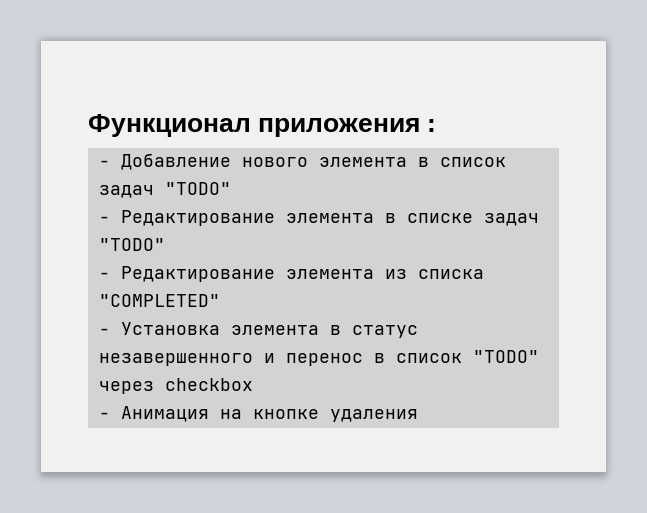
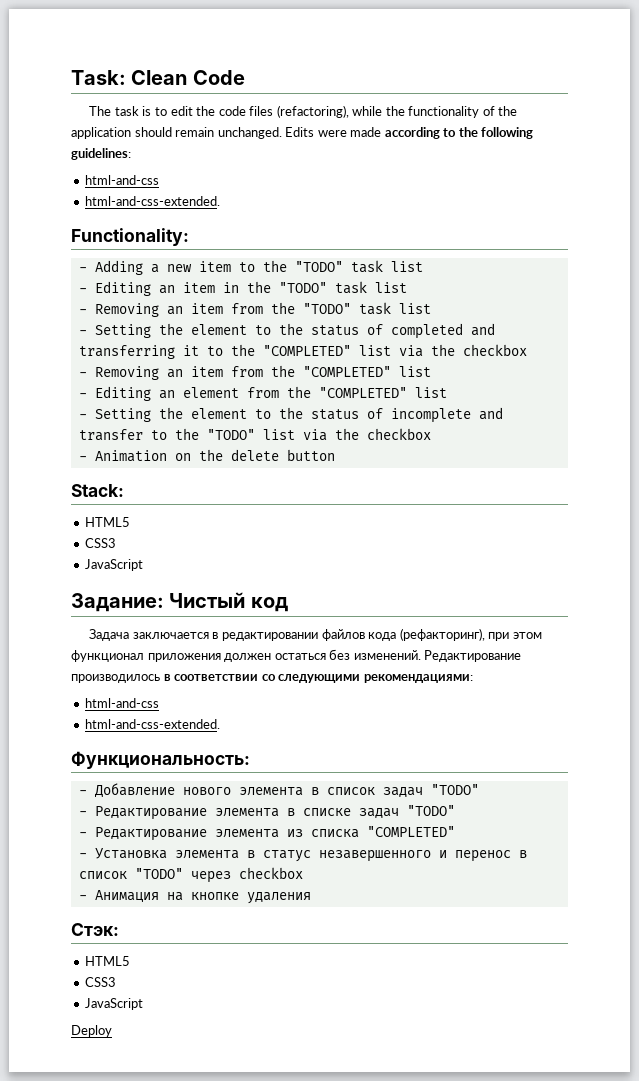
- Функционал приложения :
+ Task: Clean Code
+ The task is to edit the code files (refactoring), while the functionality of the application should remain unchanged. Edits were made according to the following guidelines:
+ html-and-css
+ html-and-css-extended.
+ Functionality:
+ - Adding a new item to the "TODO" task list
+ - Editing an item in the "TODO" task list
+ - Removing an item from the "TODO" task list
+ - Setting the element to the status of completed and transferring it to the "COMPLETED" list via the checkbox
+ - Removing an item from the "COMPLETED" list
+ - Editing an element from the "COMPLETED" list
+ - Setting the element to the status of incomplete and transfer to the "TODO" list via the checkbox
+ - Animation on the delete button
+ Stack:
+ HTML5
+ CSS3
+ JavaScript
+ Задание: Чистый код
+ Задача заключается в редактировании файлов кода (рефакторинг), при этом функционал приложения должен остаться без изменений. Редактирование производилось в соответствии со следующими рекомендациями:
+ html-and-css
+ html-and-css-extended.
+ Функциональность:
+ Стэк:
+ HTML5
+ CSS3
+ JavaScript
+ Deploy

